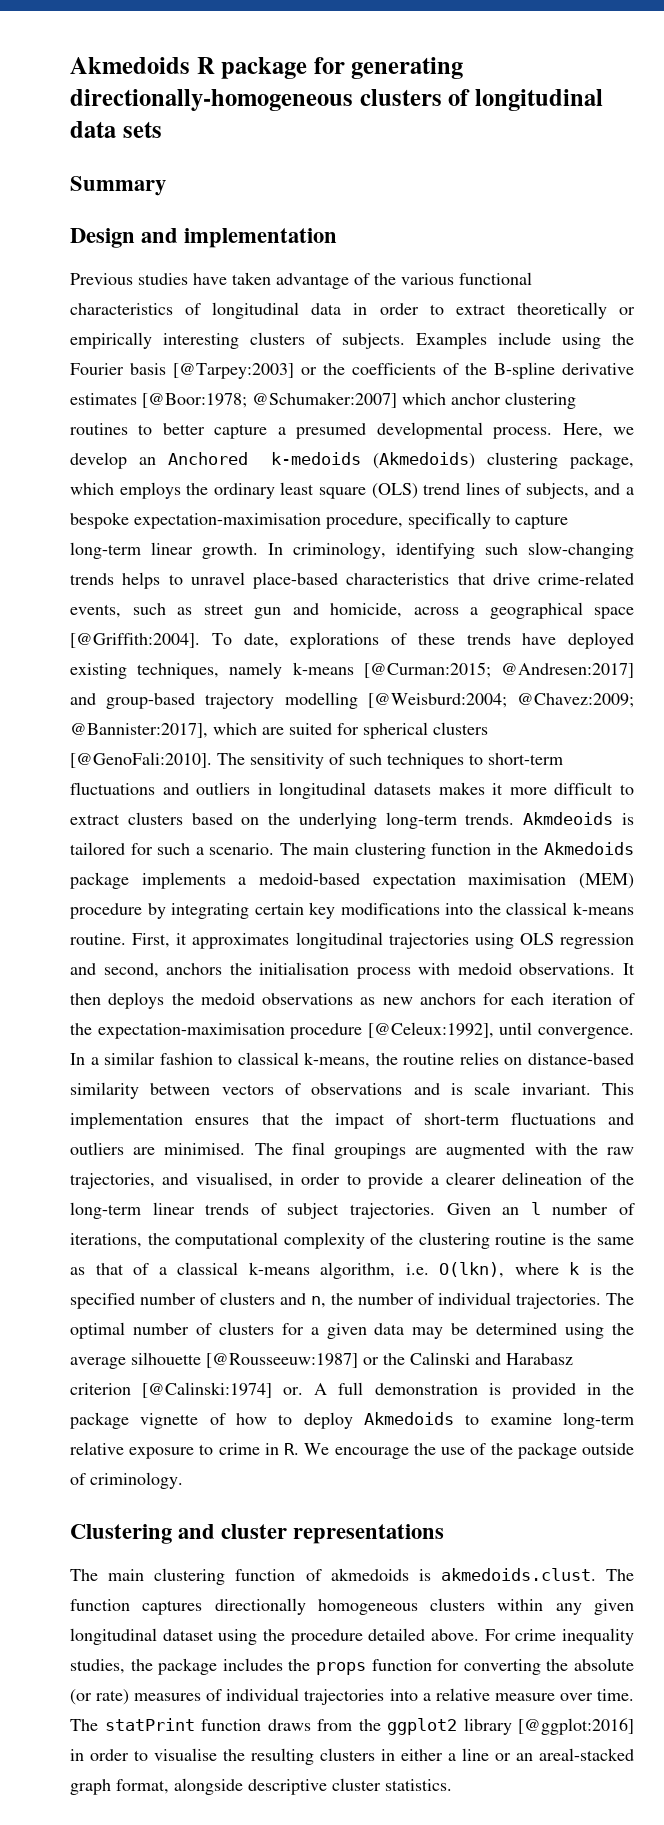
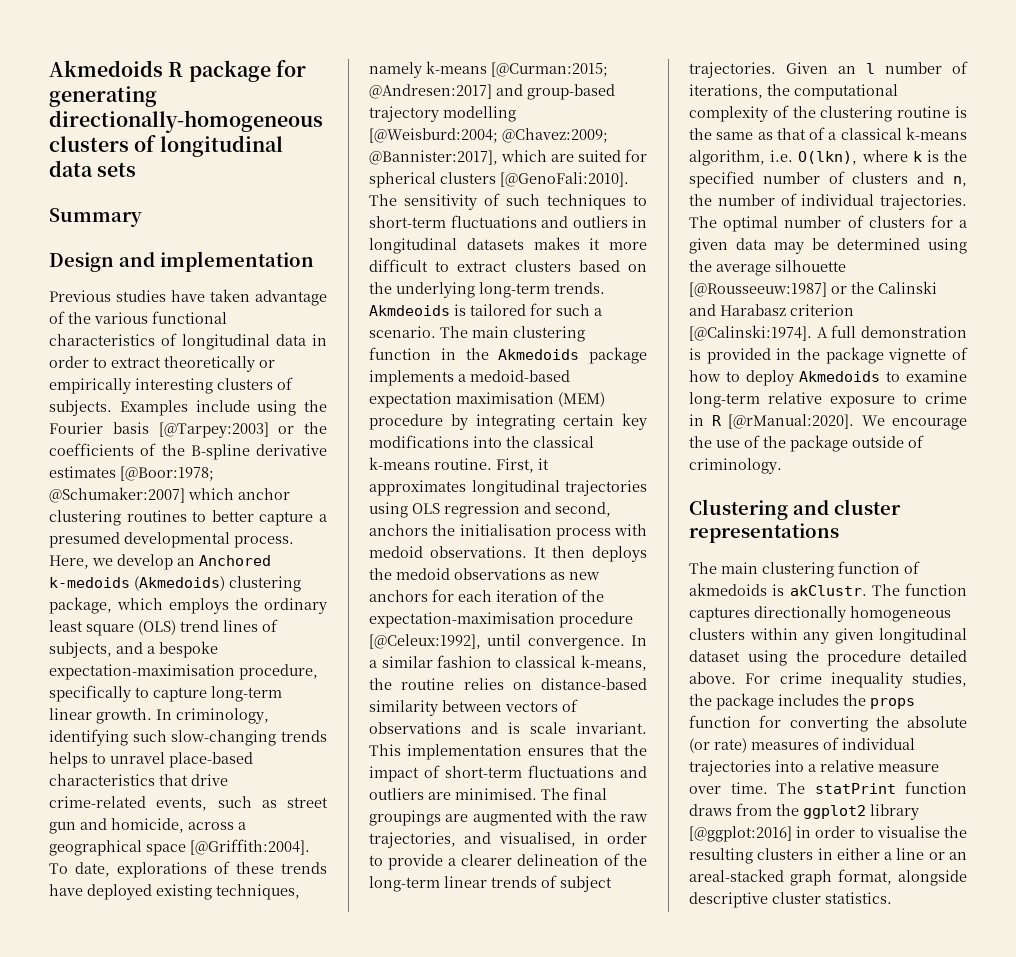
- The optimal number of clusters for a given data may be determined using the average silhouette [@Rousseeuw:1987] or the Calinski and Harabasz criterion [@Calinski:1974] or.
+ The optimal number of clusters for a given data may be determined using the average silhouette [@Rousseeuw:1987] or the Calinski and Harabasz criterion [@Calinski:1974].
- A full demonstration is provided in the package vignette of how to deploy Akmedoids to examine long-term relative exposure to crime in R. We encourage the use of the package outside of criminology.
+ A full demonstration is provided in the package vignette of how to deploy Akmedoids to examine long-term relative exposure to crime in R [@rManual:2020]. We encourage the use of the package outside of criminology.
- The main clustering function of akmedoids is akmedoids.clust. The function captures directionally homogeneous clusters within any given longitudinal dataset using the procedure detailed above.
+ The main clustering function of akmedoids is akClustr. The function captures directionally homogeneous clusters within any given longitudinal dataset using the procedure detailed above.

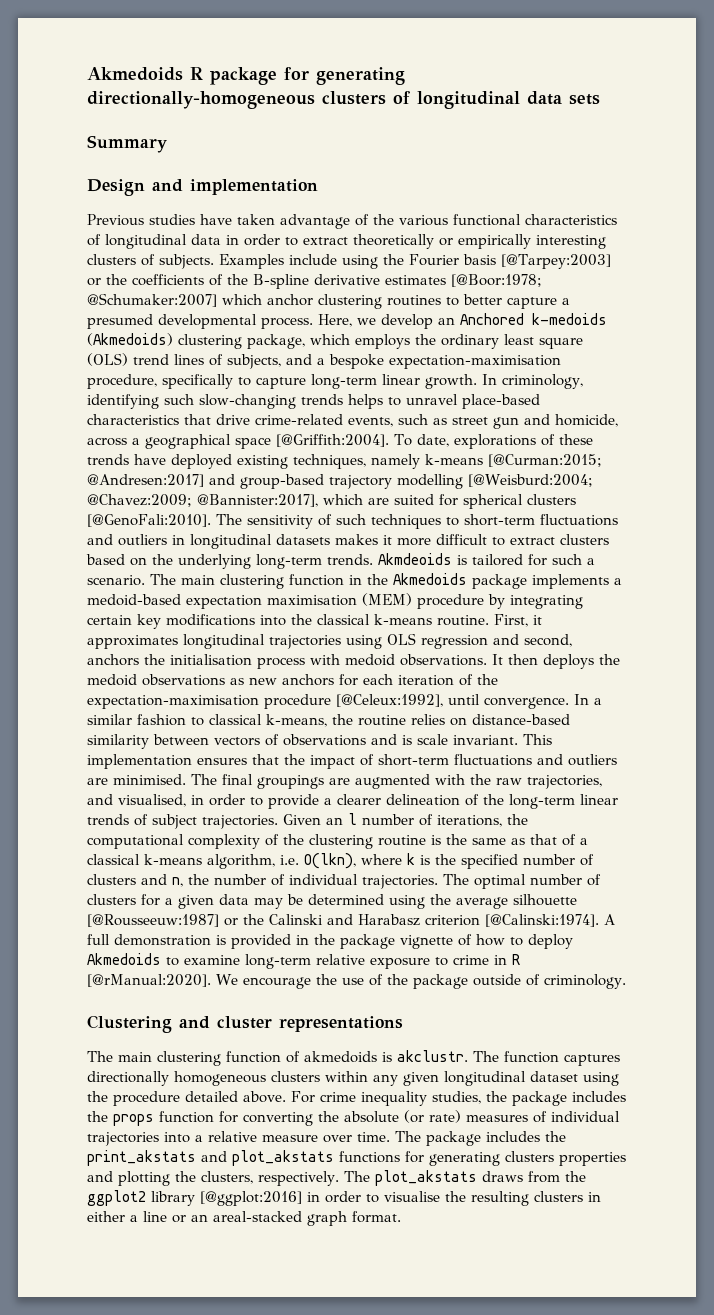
- The main clustering function of akmedoids is akClustr.
+ The main clustering function of akmedoids is akclustr.
- The statPrint function draws from the ggplot2 library [@ggplot:2016] in order to visualise the resulting clusters in either a line or an areal-stacked graph format, alongside descriptive cluster statistics.
+ The package includes the print_akstats and plot_akstats functions for generating clusters properties and plotting the clusters, respectively. The plot_akstats draws from the ggplot2 library [@ggplot:2016] in order to visualise the resulting clusters in either a line or an areal-stacked graph format.

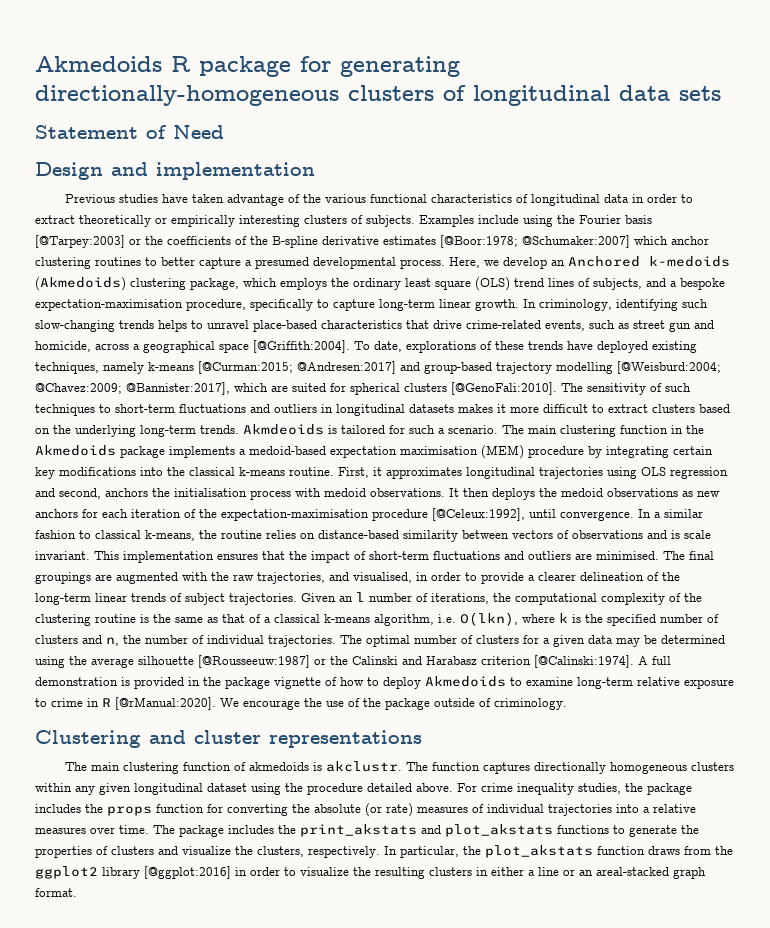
- Summary
+ Statement of Need
- For crime inequality studies, the package includes the props function for converting the absolute (or rate) measures of individual trajectories into a relative measure over time.
+ For crime inequality studies, the package includes the props function for converting the absolute (or rate) measures of individual trajectories into a relative measures over time.
- The package includes the print_akstats and plot_akstats functions for generating clusters properties and plotting the clusters, respectively. The plot_akstats draws from the ggplot2 library [@ggplot:2016] in order to visualise the resulting clusters in either a line or an areal-stacked graph format.
+ The package includes the print_akstats and plot_akstats functions to generate the properties of clusters and visualize the clusters, respectively. In particular, the plot_akstats function draws from the ggplot2 library [@ggplot:2016] in order to visualize the resulting clusters in either a line or an areal-stacked graph format.

